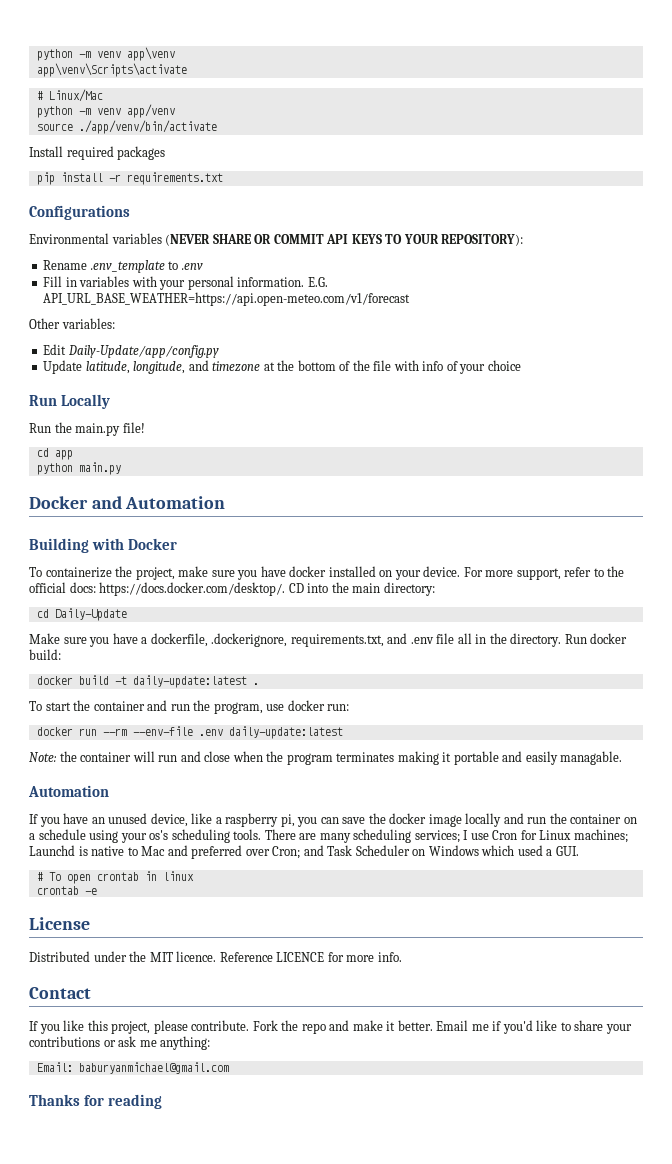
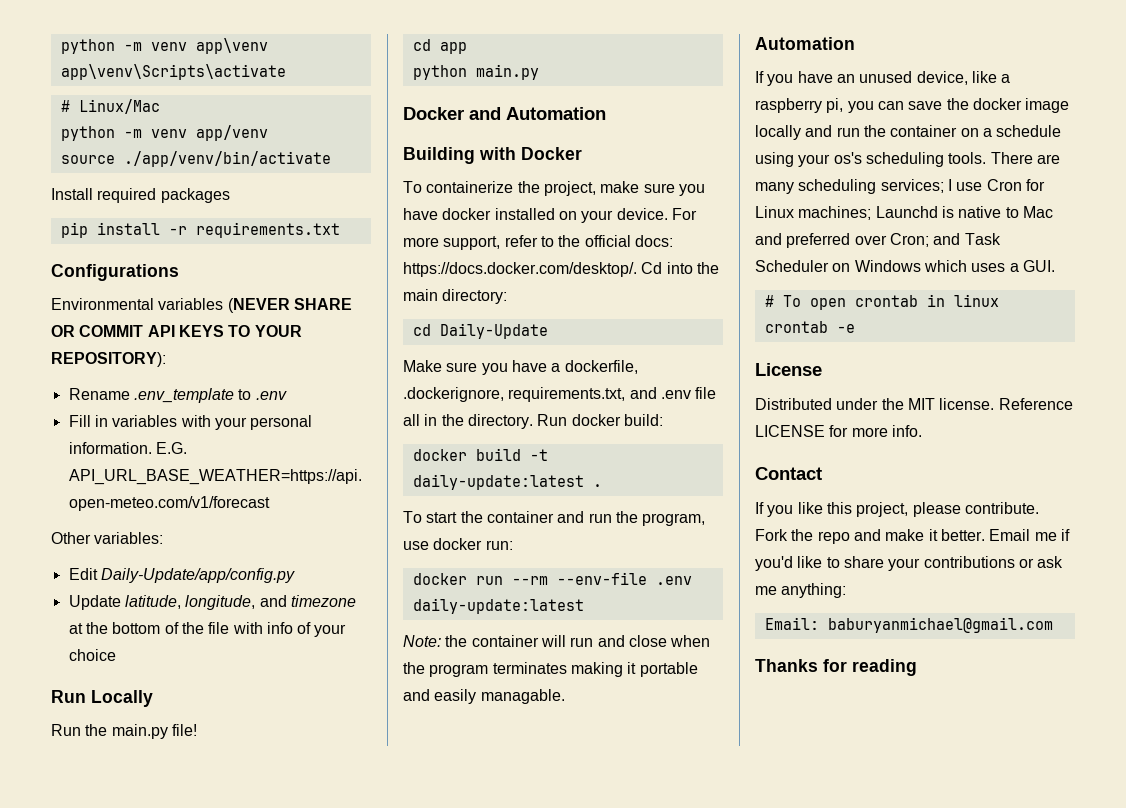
- For more support, refer to the official docs: https://docs.docker.com/desktop/. CD into the main directory:
+ For more support, refer to the official docs: https://docs.docker.com/desktop/. Cd into the main directory:
- There are many scheduling services; I use Cron for Linux machines; Launchd is native to Mac and preferred over Cron; and Task Scheduler on Windows which used a GUI.
+ There are many scheduling services; I use Cron for Linux machines; Launchd is native to Mac and preferred over Cron; and Task Scheduler on Windows which uses a GUI.
- Distributed under the MIT licence. Reference LICENCE for more info.
+ Distributed under the MIT license. Reference LICENSE for more info.

